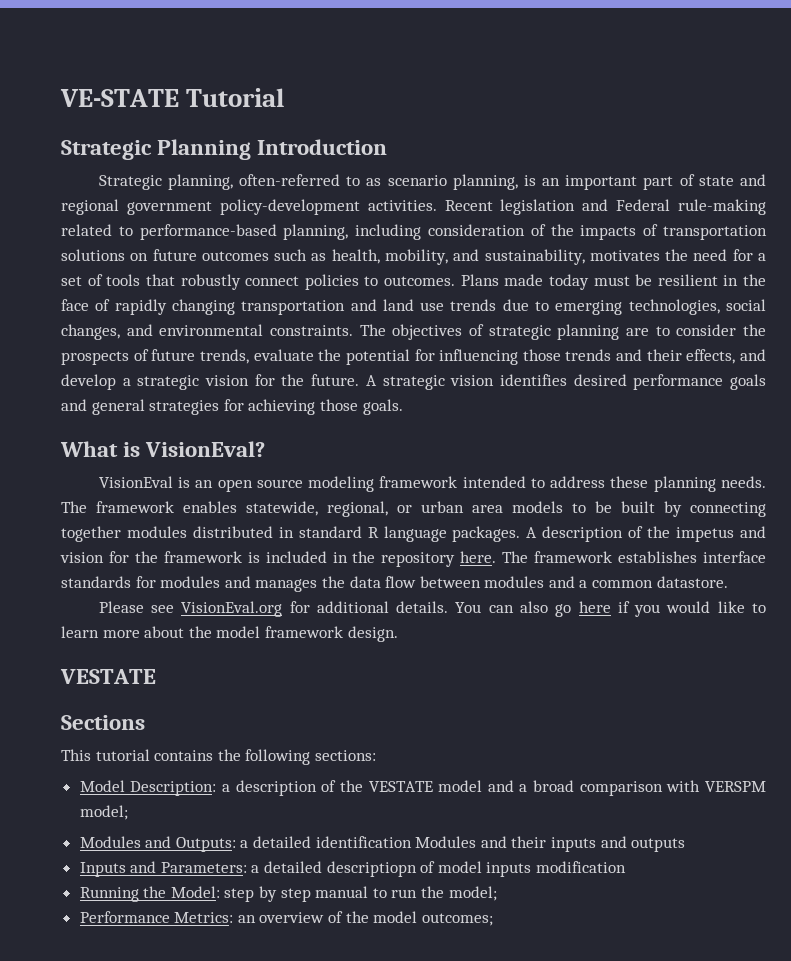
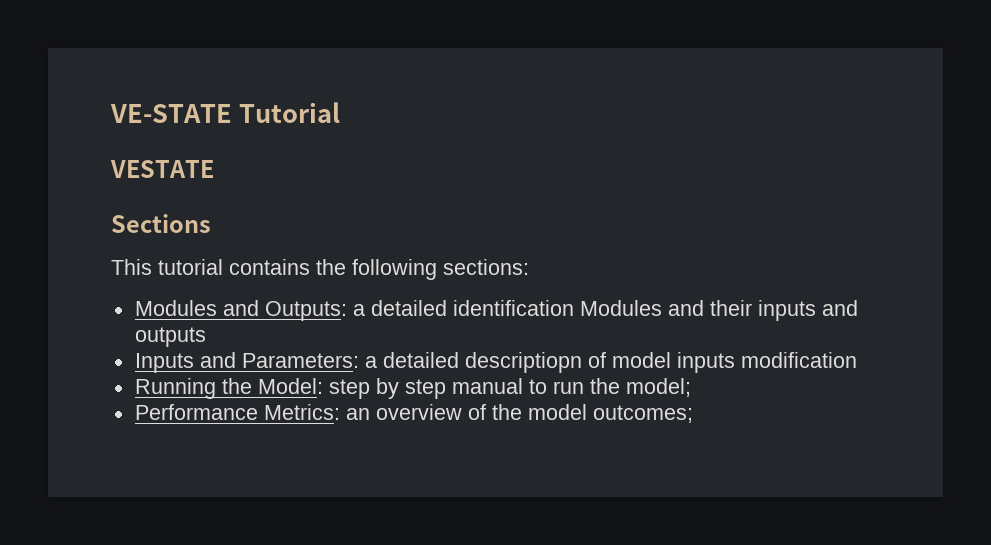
- Strategic Planning Introduction
- Strategic planning, often-referred to as scenario planning, is an important part of state and regional government policy-development activities. Recent legislation and Federal rule-making related to performance-based planning, including consideration of the impacts of transportation solutions on future outcomes such as health, mobility, and sustainability, motivates the need for a set of tools that robustly connect policies to outcomes. Plans made today must be resilient in the face of rapidly changing transportation and land use trends due to emerging technologies, social changes, and environmental constraints. The objectives of strategic planning are to consider the prospects of future trends, evaluate the potential for influencing those trends and their effects, and develop a strategic vision for the future. A strategic vision identifies desired performance goals and general strategies for achieving those goals.
- What is VisionEval?
- VisionEval is an open source modeling framework intended to address these planning needs. The framework enables statewide, regional, or urban area models to be built by connecting together modules distributed in standard R language packages. A description of the impetus and vision for the framework is included in the repository here. The framework establishes interface standards for modules and manages the data flow between modules and a common datastore.
- Please see VisionEval.org for additional details. You can also go here if you would like to learn more about the model framework design.
- Model Description: a description of the VESTATE model and a broad comparison with VERSPM model;

